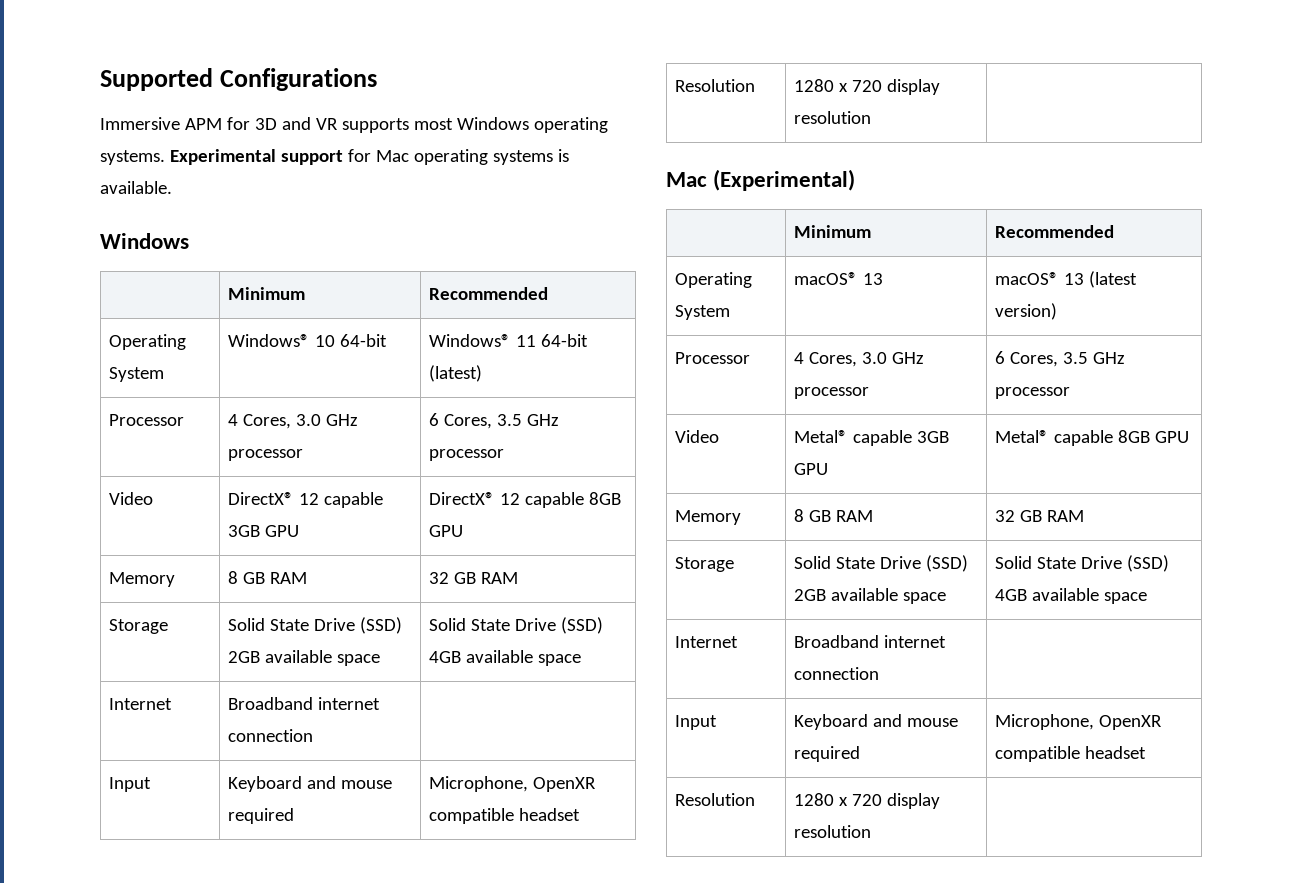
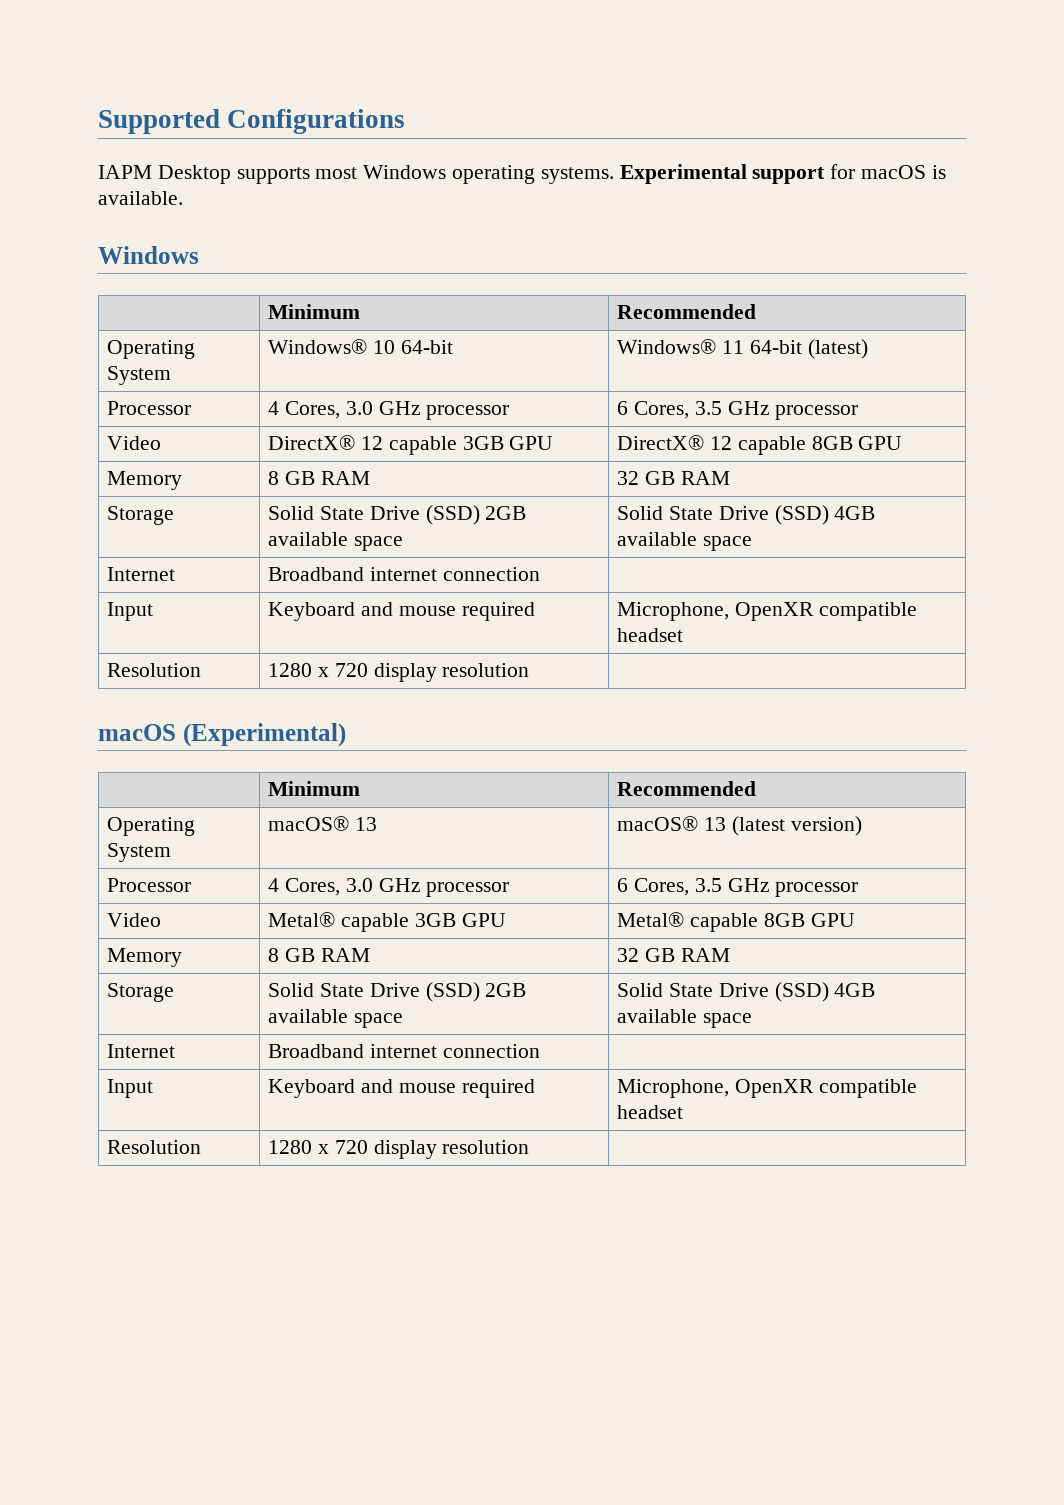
- Immersive APM for 3D and VR supports most Windows operating systems.
+ IAPM Desktop supports most Windows operating systems.
- Experimental support for Mac operating systems is available.
+ Experimental support for macOS is available.
- Mac (Experimental)
+ macOS (Experimental)

